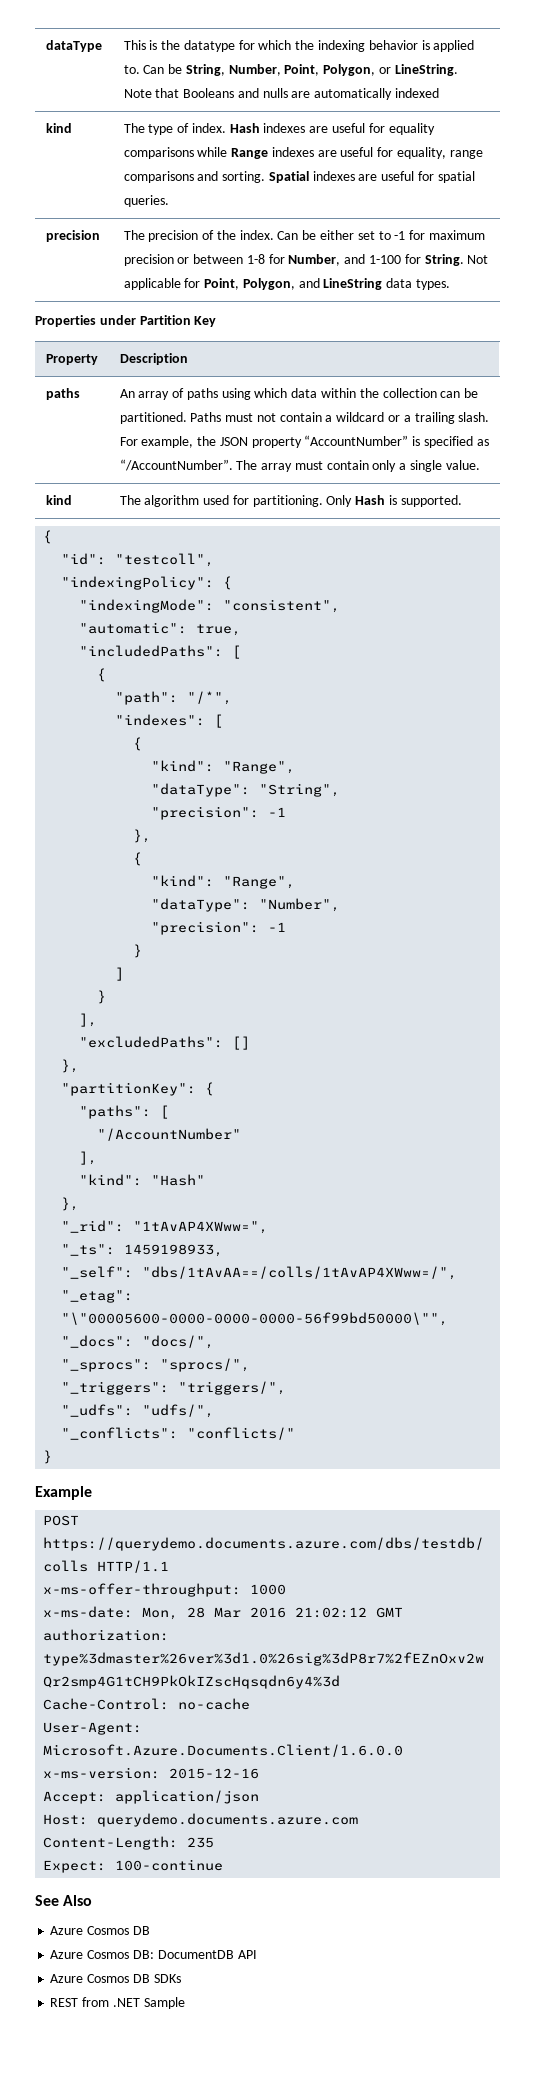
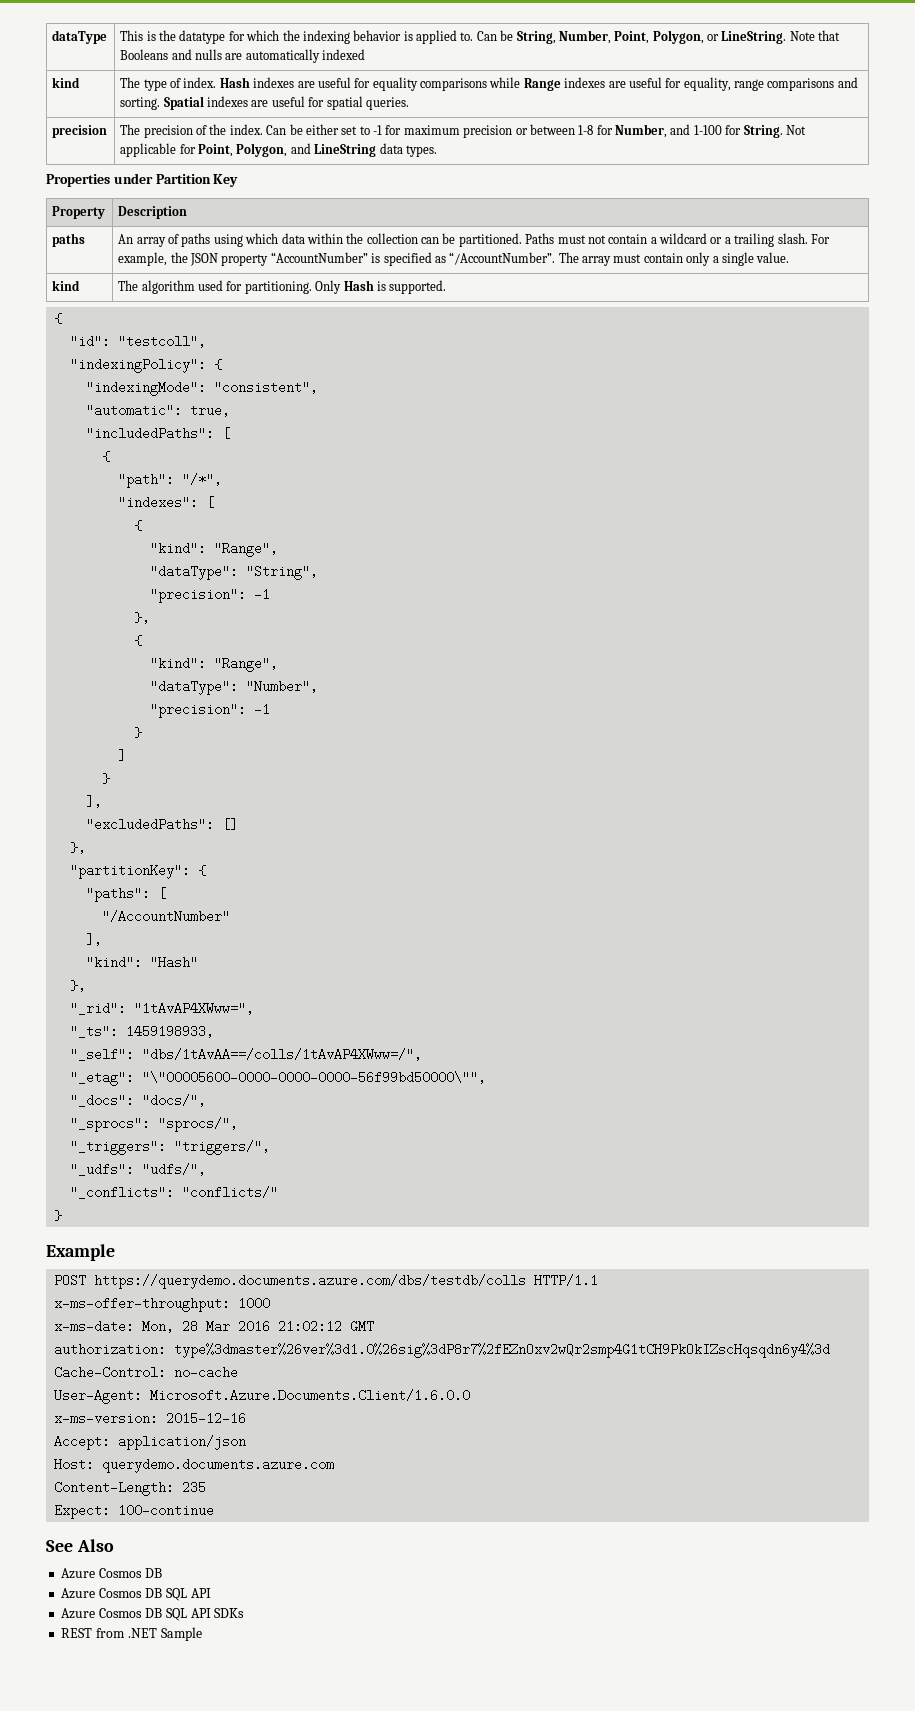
  See Also
  Azure Cosmos DB
- Azure Cosmos DB: DocumentDB API
+ Azure Cosmos DB SQL API
- Azure Cosmos DB SDKs
+ Azure Cosmos DB SQL API SDKs

